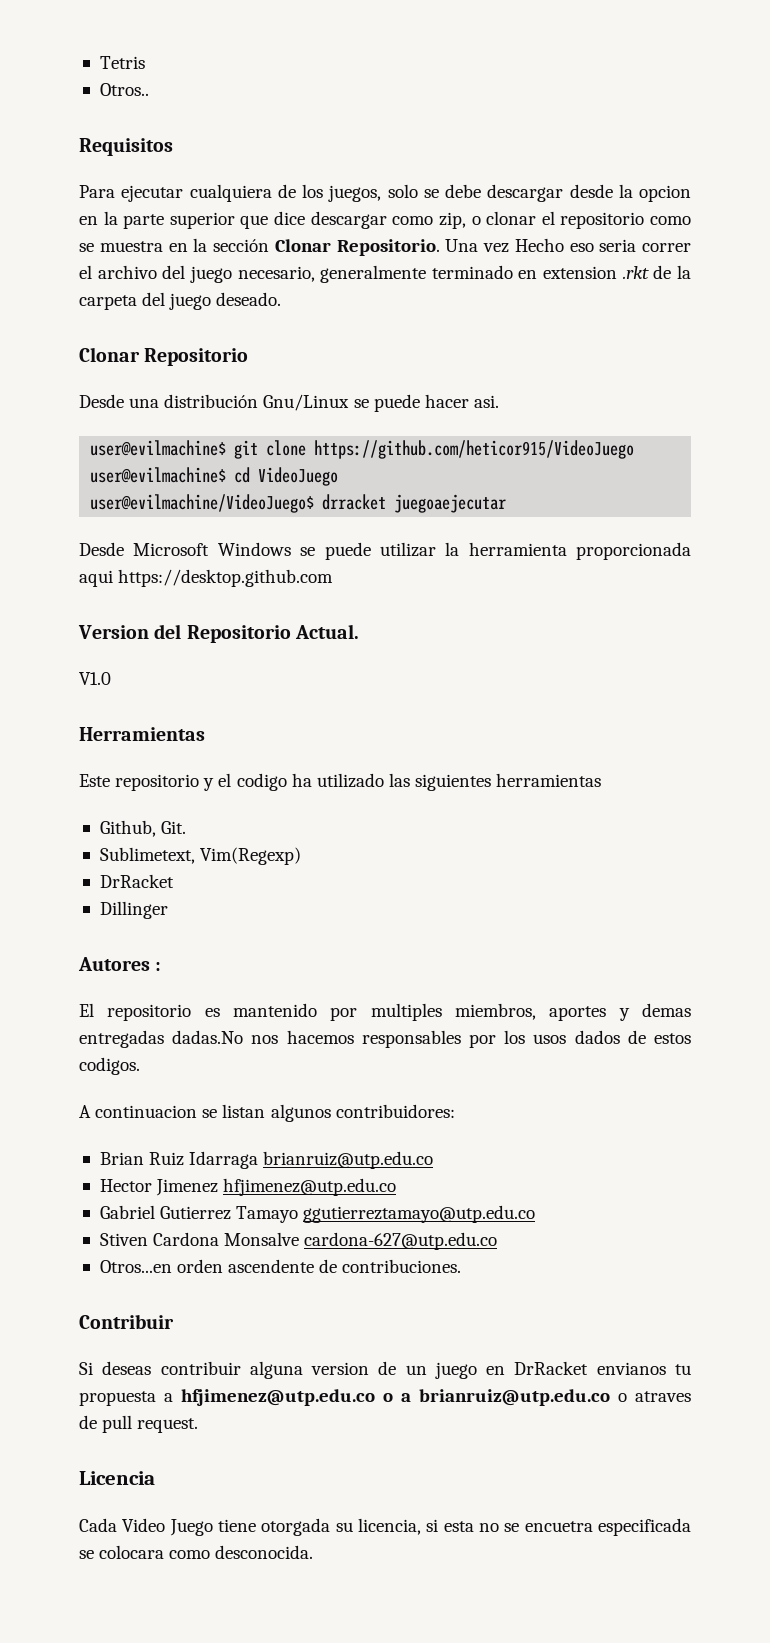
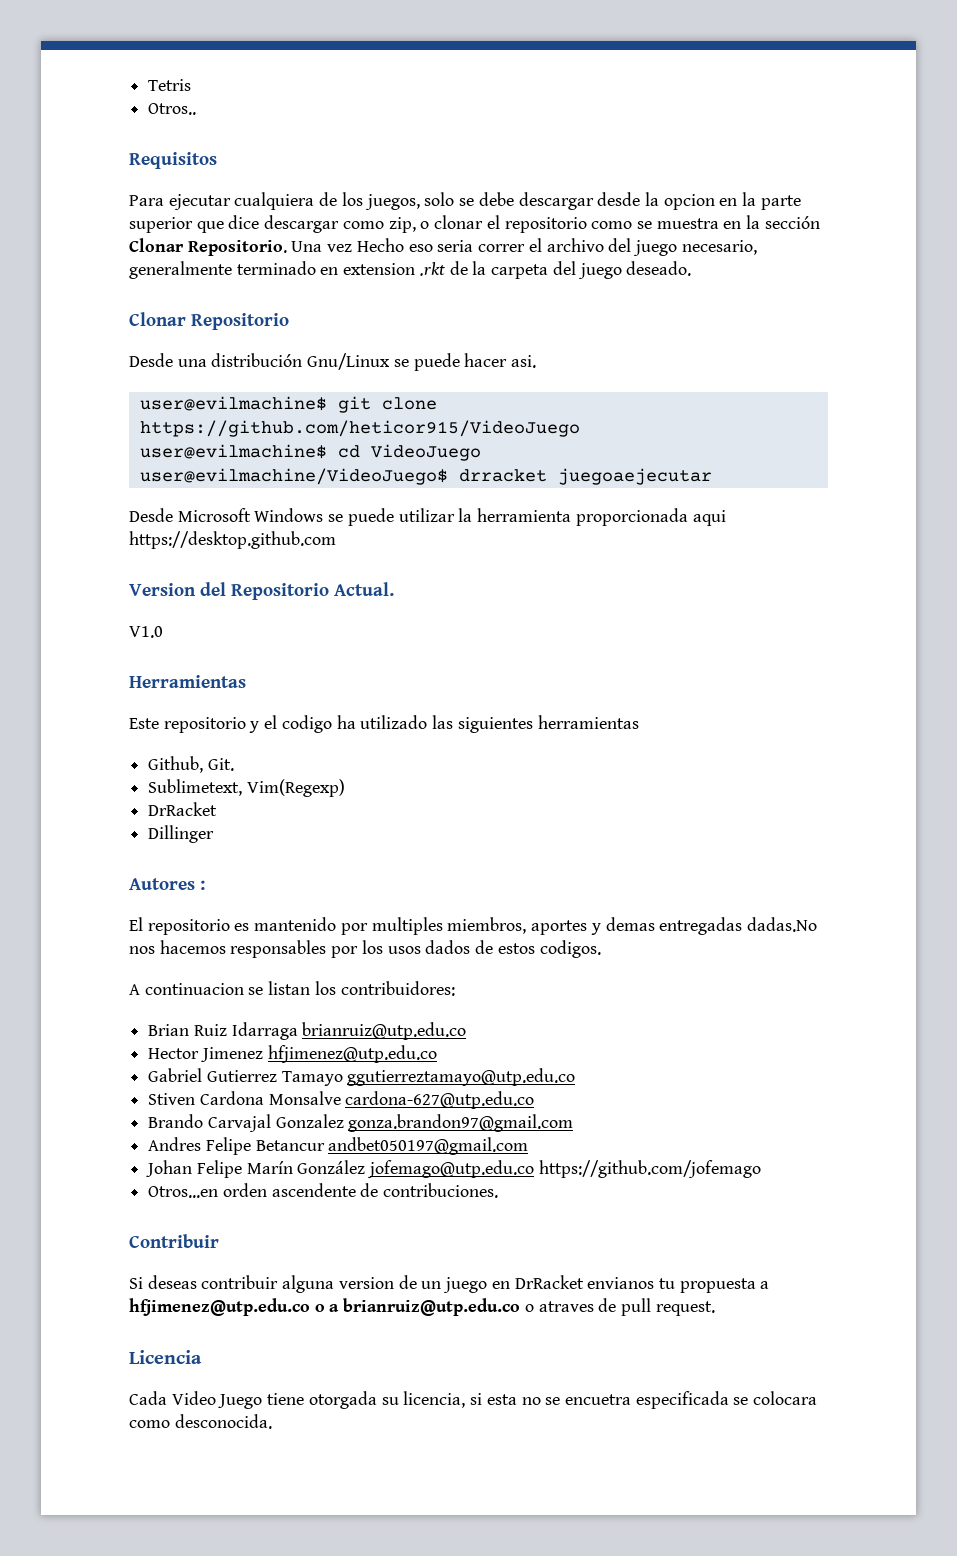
- A continuacion se listan algunos contribuidores:
+ A continuacion se listan los contribuidores:
+ Brando Carvajal Gonzalez gonza.brandon97@gmail.com
+ Andres Felipe Betancur andbet050197@gmail.com
+ Johan Felipe Marín González jofemago@utp.edu.co https://github.com/jofemago

